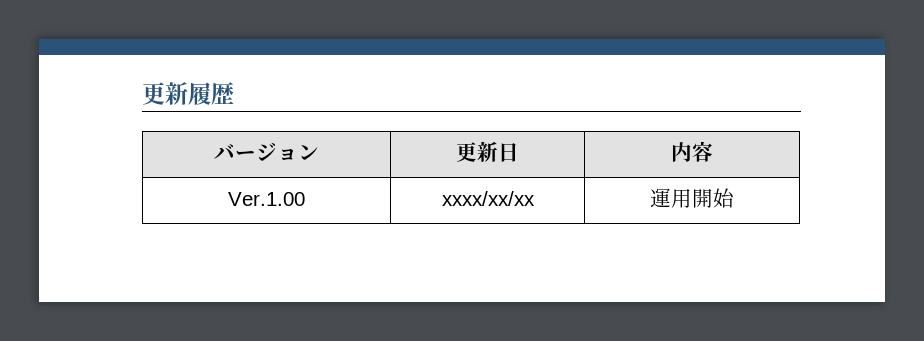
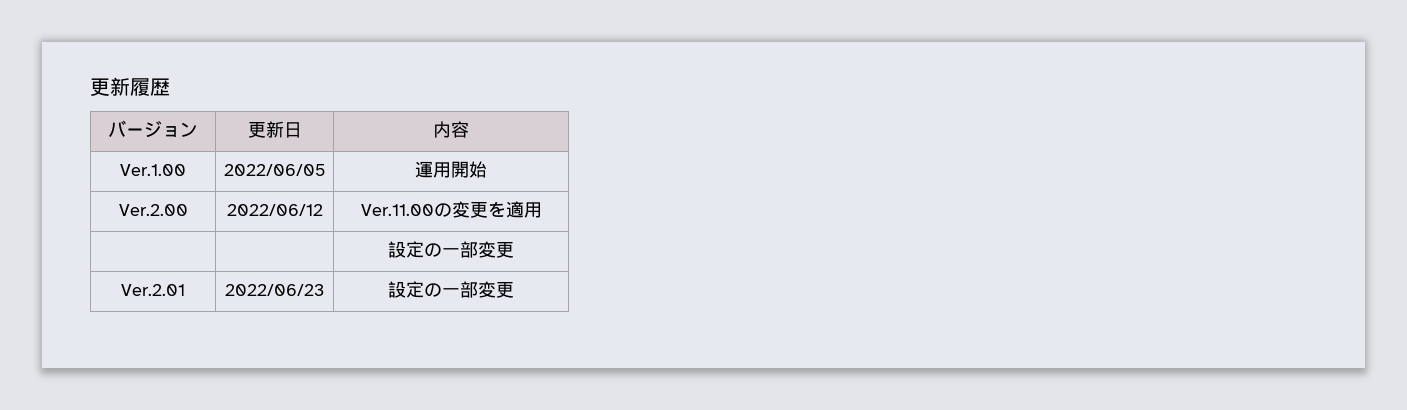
- Ver.1.00 | xxxx/xx/xx | 運用開始
+ Ver.1.00 | 2022/06/05 | 運用開始
+ Ver.2.00 | 2022/06/12 | Ver.11.00の変更を適用
+ | | 設定の一部変更
+ Ver.2.01 | 2022/06/23 | 設定の一部変更

